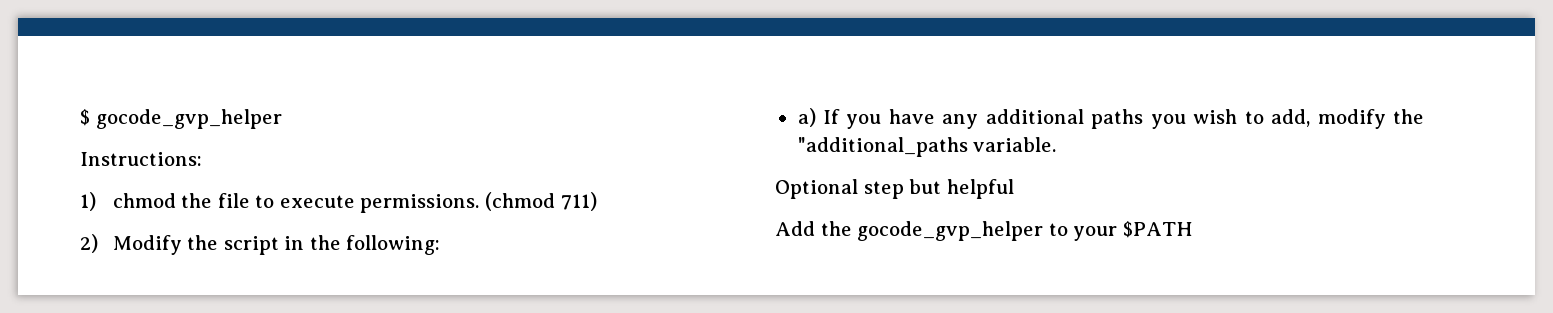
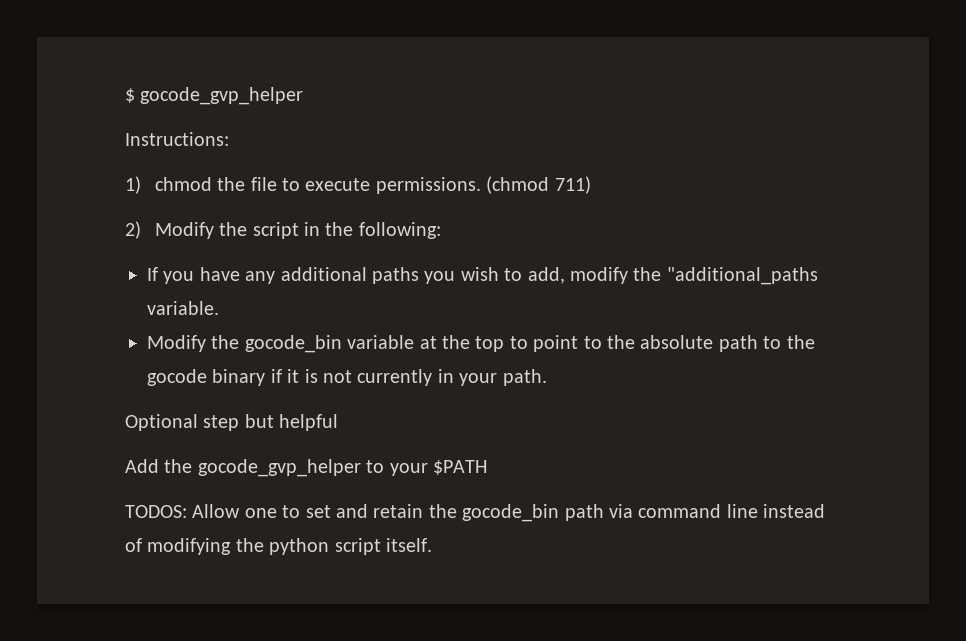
- a) If you have any additional paths you wish to add, modify the "additional_paths variable.
+ If you have any additional paths you wish to add, modify the "additional_paths variable.
+ Modify the gocode_bin variable at the top to point to the absolute path to the gocode binary if it is not currently in your path.
+ TODOS: Allow one to set and retain the gocode_bin path via command line instead of modifying the python script itself.

